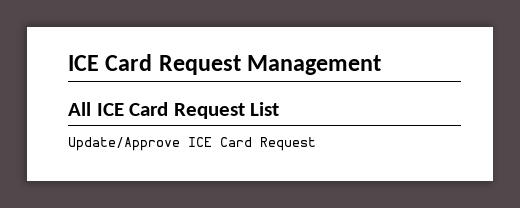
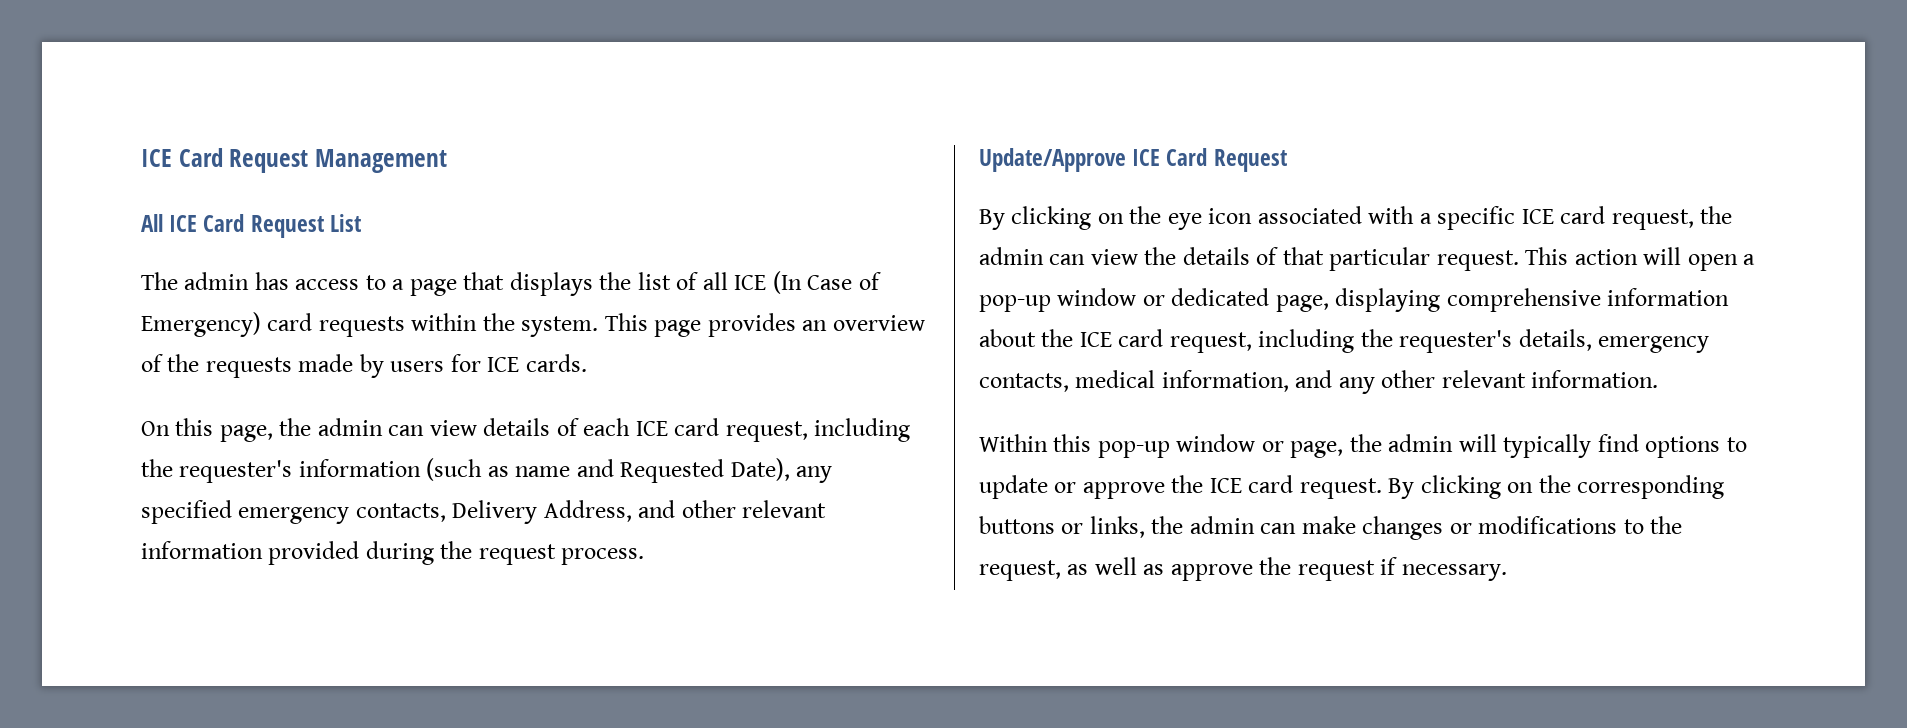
+ The admin has access to a page that displays the list of all ICE (In Case of Emergency) card requests within the system. This page provides an overview of the requests made by users for ICE cards.
+ On this page, the admin can view details of each ICE card request, including the requester's information (such as name and Requested Date), any specified emergency contacts, Delivery Address, and other relevant information provided during the request process.
  Update/Approve ICE Card Request
+ By clicking on the eye icon associated with a specific ICE card request, the admin can view the details of that particular request. This action will open a pop-up window or dedicated page, displaying comprehensive information about the ICE card request, including the requester's details, emergency contacts, medical information, and any other relevant information.
+ Within this pop-up window or page, the admin will typically find options to update or approve the ICE card request. By clicking on the corresponding buttons or links, the admin can make changes or modifications to the request, as well as approve the request if necessary.

